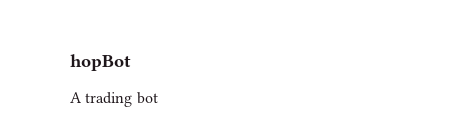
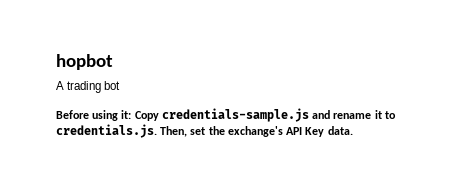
- hopBot
+ hopbot
+ Before using it: Copy credentials-sample.js and rename it to credentials.js. Then, set the exchange's API Key data.

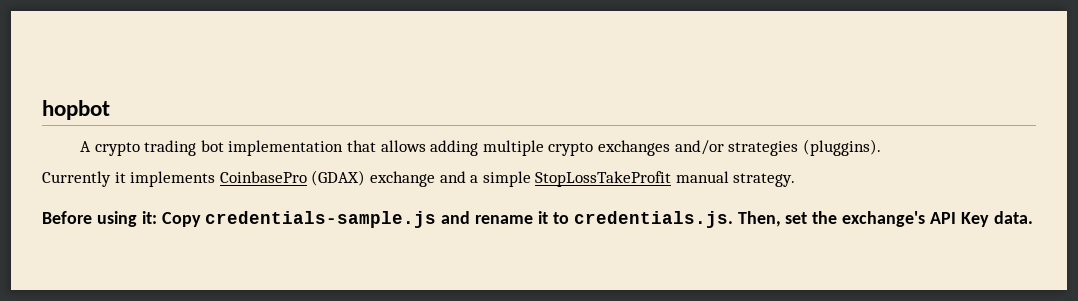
- A trading bot
+ A crypto trading bot implementation that allows adding multiple crypto exchanges and/or strategies (pluggins).
+ Currently it implements CoinbasePro (GDAX) exchange and a simple StopLossTakeProfit manual strategy.

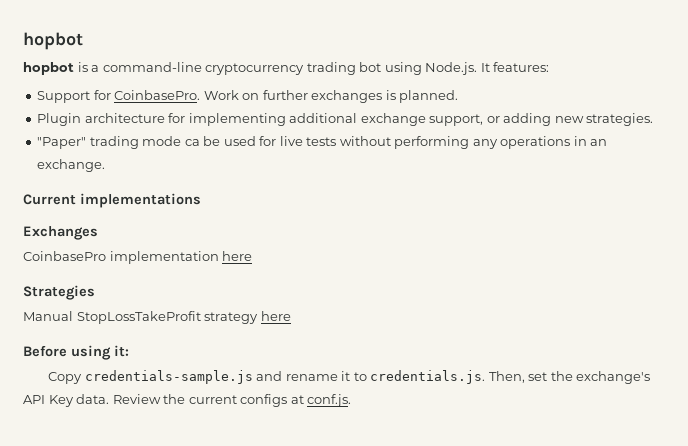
- A crypto trading bot implementation that allows adding multiple crypto exchanges and/or strategies (pluggins).
- Currently it implements CoinbasePro (GDAX) exchange and a simple StopLossTakeProfit manual strategy.
+ hopbot is a command-line cryptocurrency trading bot using Node.js. It features:
+ Support for CoinbasePro. Work on further exchanges is planned.
+ Plugin architecture for implementing additional exchange support, or adding new strategies.
+ "Paper" trading mode ca be used for live tests without performing any operations in an exchange.
+ Current implementations
+ Exchanges
+ CoinbasePro implementation here
+ Strategies
+ Manual StopLossTakeProfit strategy here
- Before using it: Copy credentials-sample.js and rename it to credentials.js. Then, set the exchange's API Key data.
+ Before using it:
+ Copy credentials-sample.js and rename it to credentials.js. Then, set the exchange's API Key data.
+ Review the current configs at conf.js.

